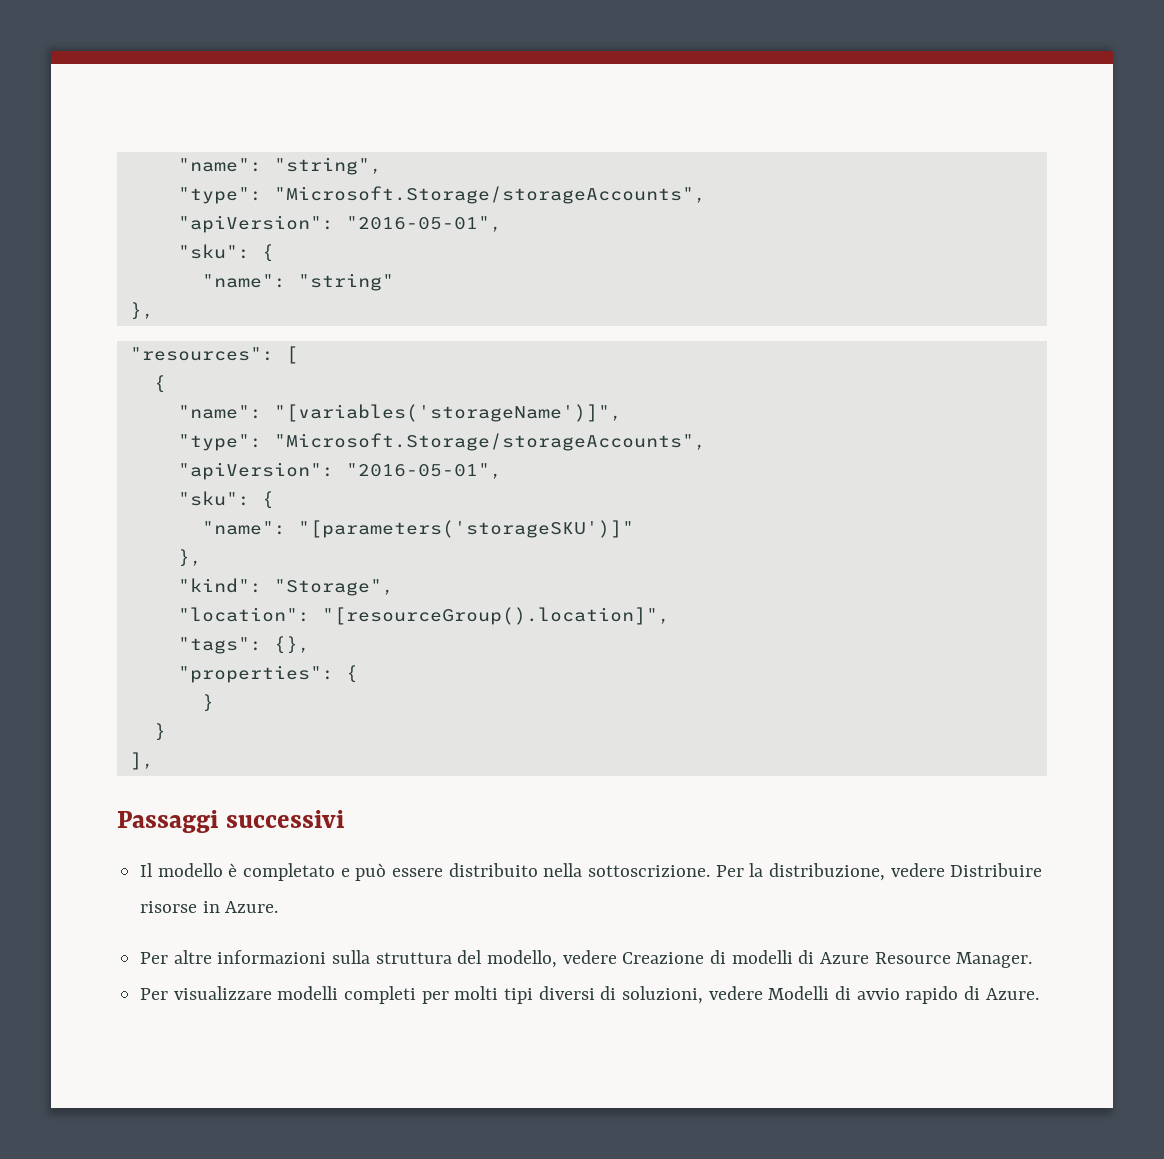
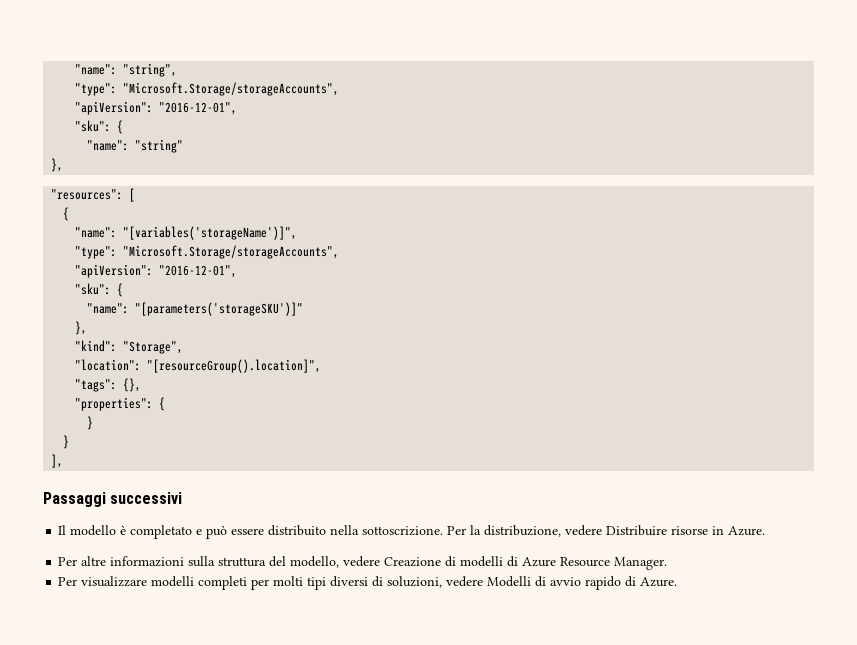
  "name": "string",
  "type": "Microsoft.Storage/storageAccounts",
- "apiVersion": "2016-05-01",
+ "apiVersion": "2016-12-01",
  "name": "[variables('storageName')]",
  "type": "Microsoft.Storage/storageAccounts",
- "apiVersion": "2016-05-01",
+ "apiVersion": "2016-12-01",

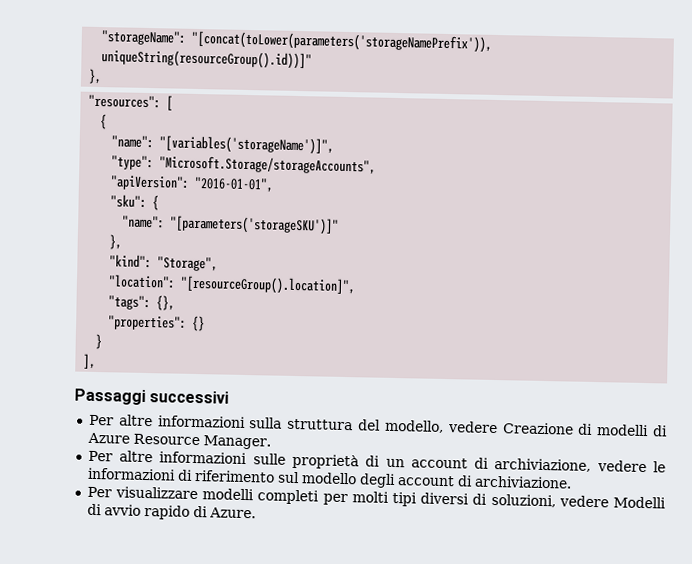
- "name": "string",
- "type": "Microsoft.Storage/storageAccounts",
- "apiVersion": "2016-12-01",
- "sku": {
- "name": "string"
+ "storageName": "[concat(toLower(parameters('storageNamePrefix')), uniqueString(resourceGroup().id))]"
  "name": "[variables('storageName')]",
  "type": "Microsoft.Storage/storageAccounts",
- "apiVersion": "2016-12-01",
+ "apiVersion": "2016-01-01",
- "properties": {
- }
+ "properties": {}
- Il modello è completato e può essere distribuito nella sottoscrizione. Per la distribuzione, vedere Distribuire risorse in Azure.
+ Per altre informazioni sulle proprietà di un account di archiviazione, vedere le informazioni di riferimento sul modello degli account di archiviazione.

